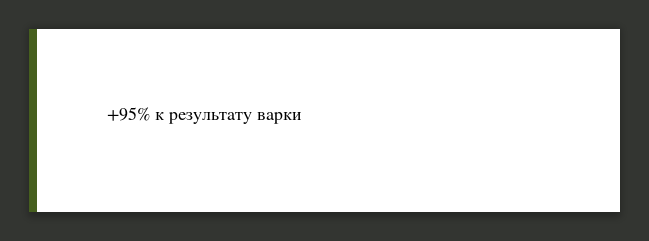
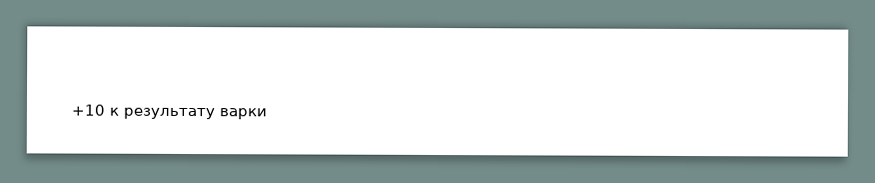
- +95% к результату варки
+ +10 к результату варки

